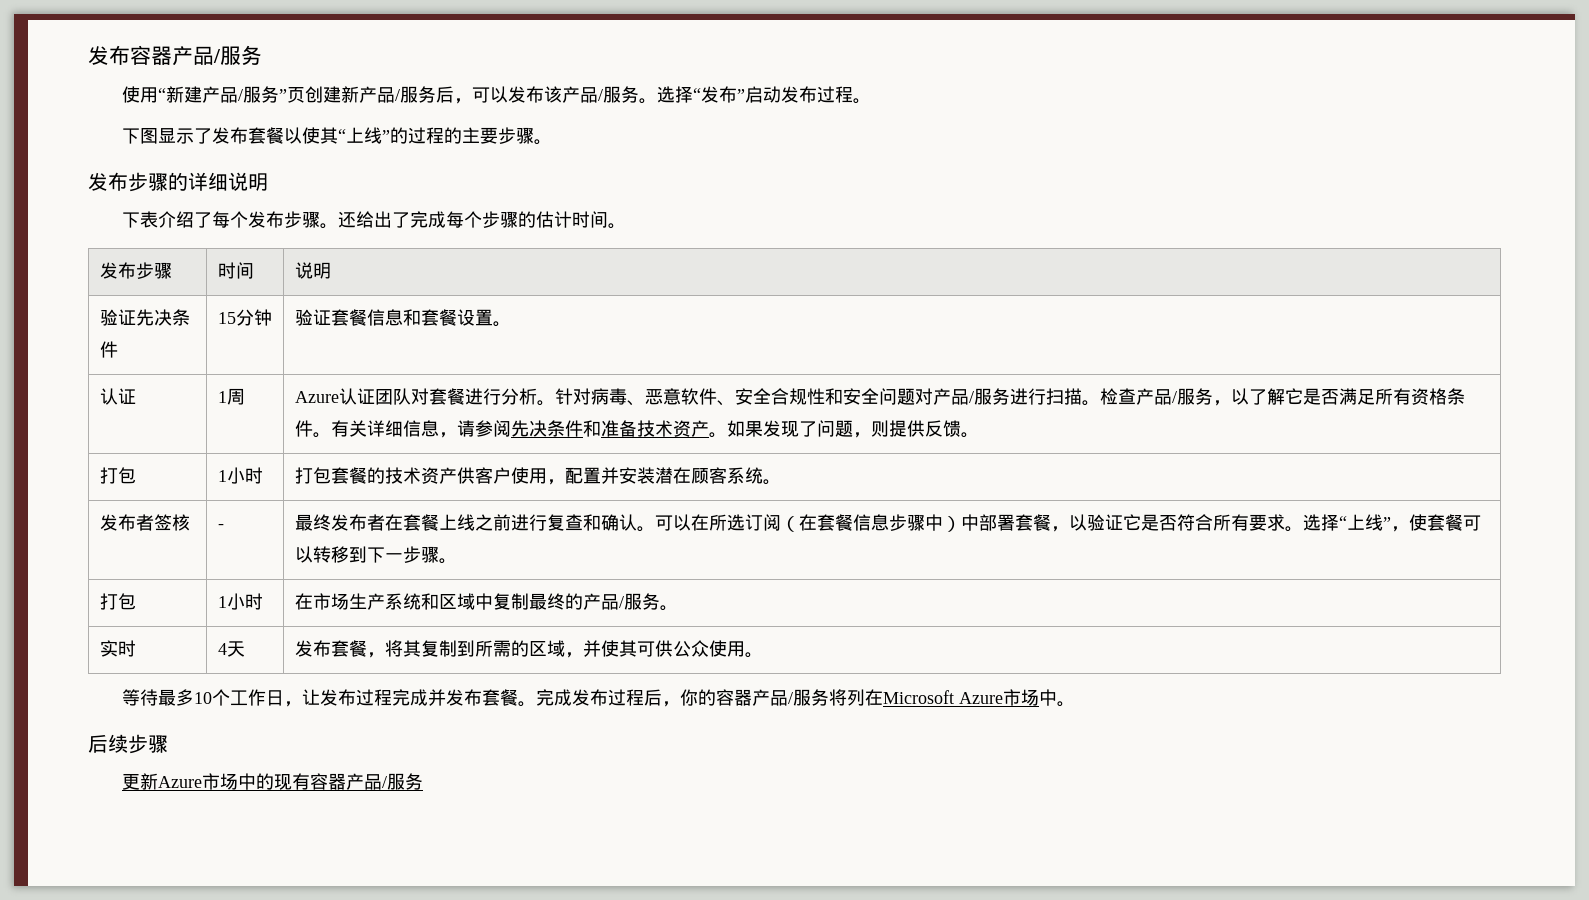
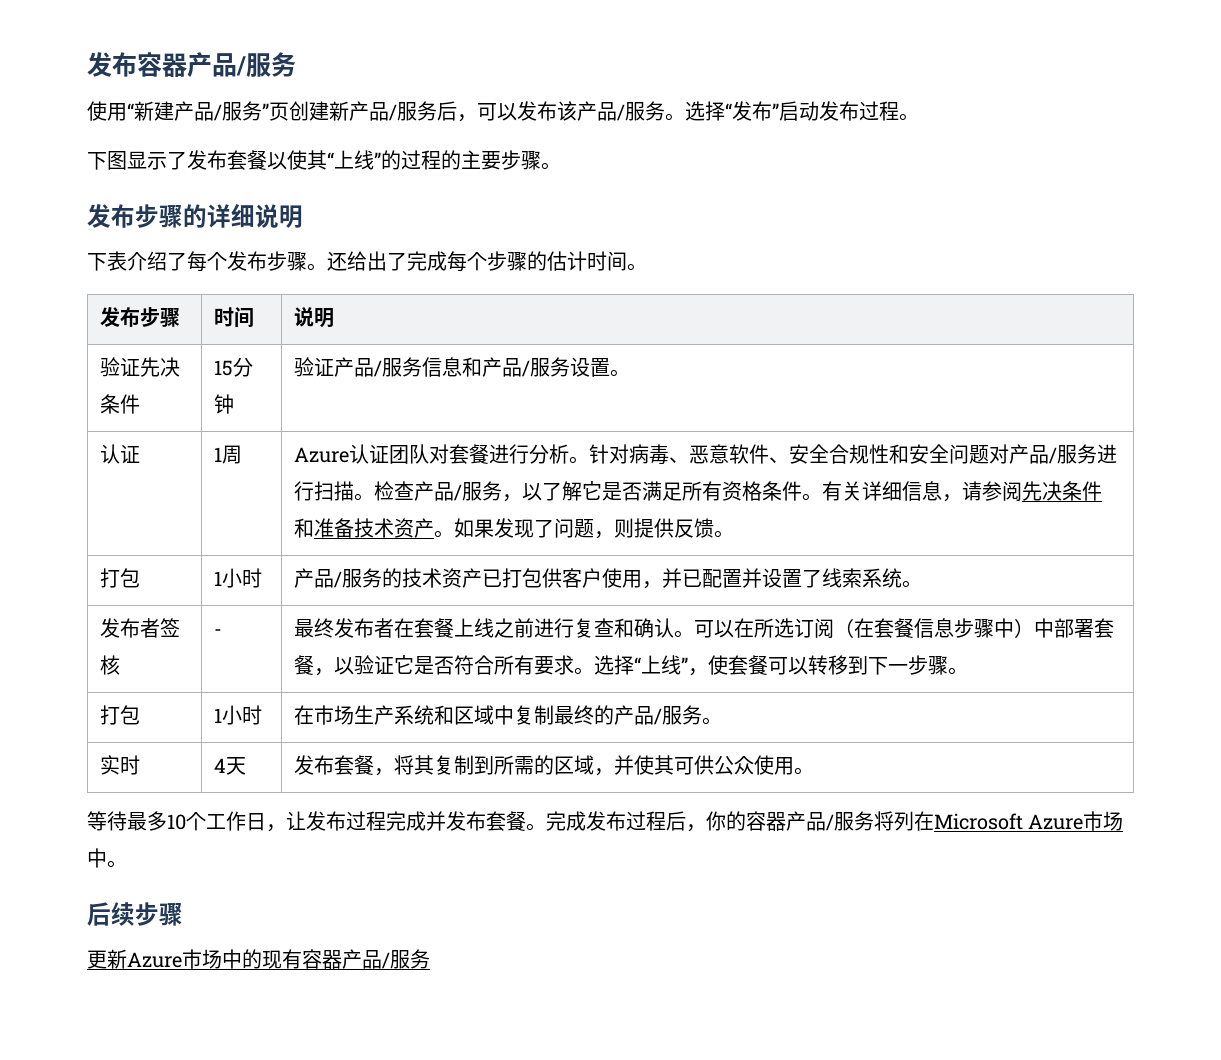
- 验证先决条件 | 15分钟 | 验证套餐信息和套餐设置。
+ 验证先决条件 | 15分钟 | 验证产品/服务信息和产品/服务设置。
- 打包 | 1小时 | 打包套餐的技术资产供客户使用，配置并安装潜在顾客系统。
+ 打包 | 1小时 | 产品/服务的技术资产已打包供客户使用，并已配置并设置了线索系统。

